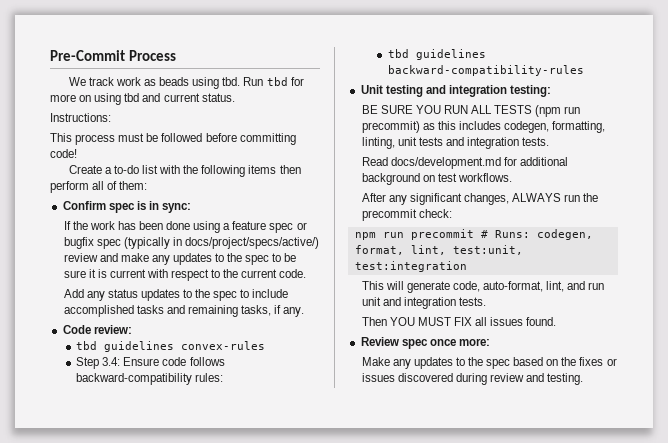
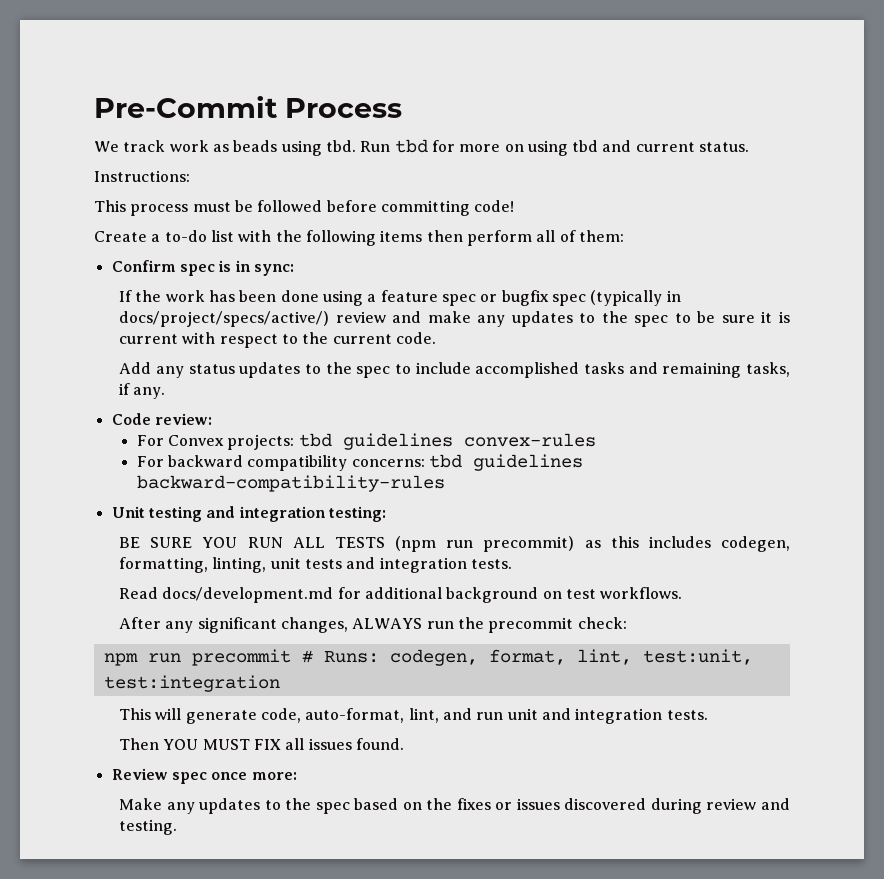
- tbd guidelines convex-rules
+ For Convex projects: tbd guidelines convex-rules
- Step 3.4: Ensure code follows backward-compatibility rules:
- tbd guidelines backward-compatibility-rules
+ For backward compatibility concerns: tbd guidelines backward-compatibility-rules

